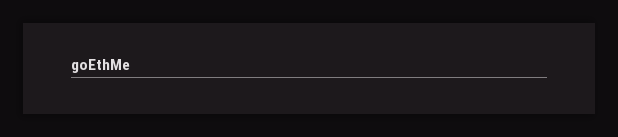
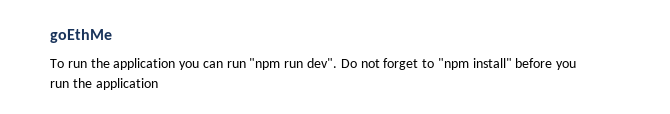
+ To run the application you can run "npm run dev". Do not forget to "npm install" before you run the application

